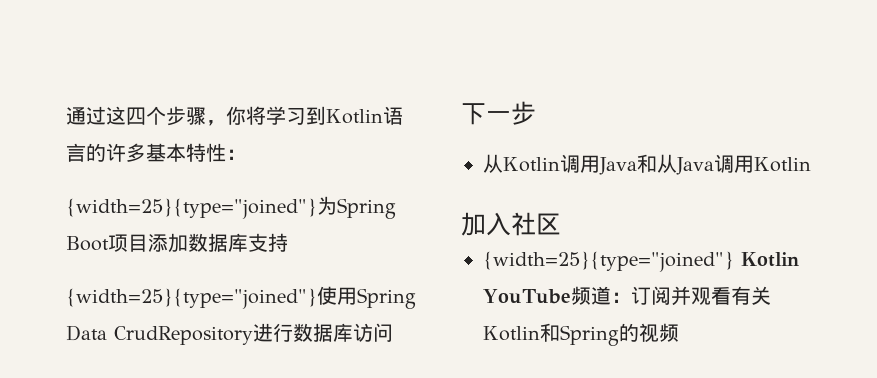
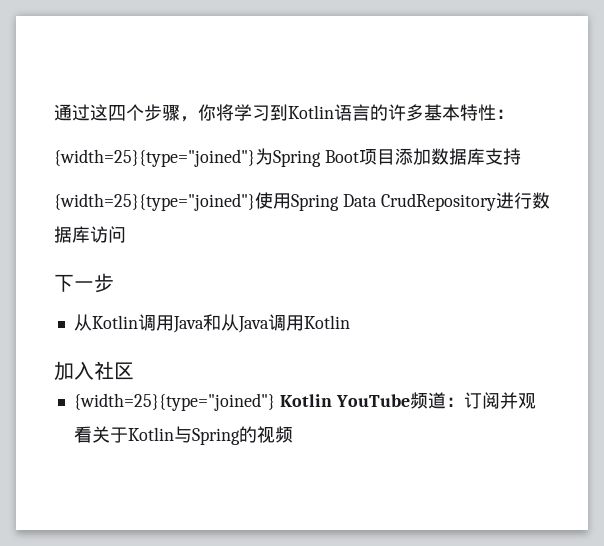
- {width=25}{type="joined"} Kotlin YouTube频道：订阅并观看有关Kotlin和Spring的视频
+ {width=25}{type="joined"} Kotlin YouTube频道：订阅并观看关于Kotlin与Spring的视频

